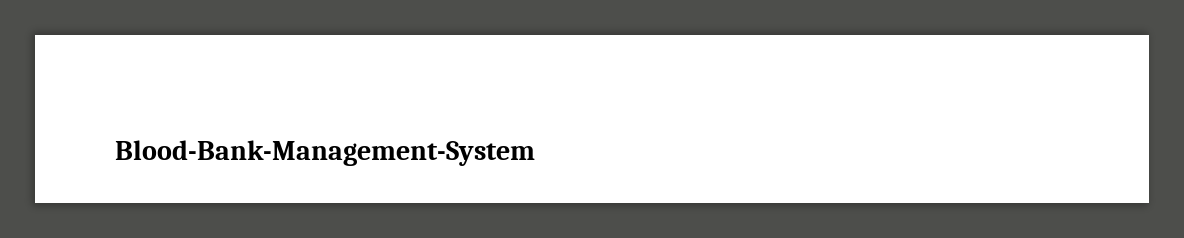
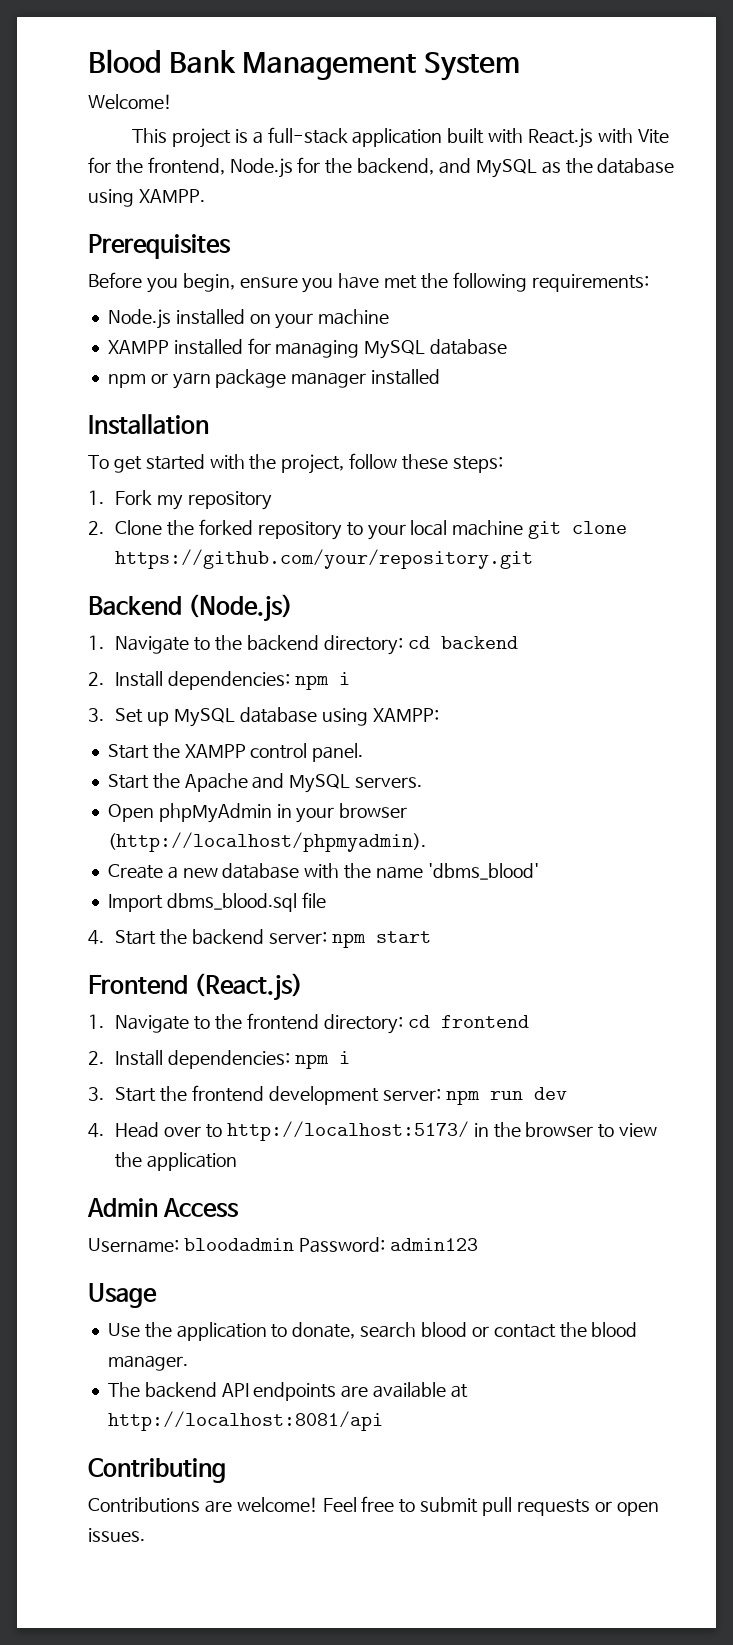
- Blood-Bank-Management-System
+ Blood Bank Management System
+ Welcome!
+ This project is a full-stack application built with React.js with Vite for the frontend, Node.js for the backend, and MySQL as the database using XAMPP.
+ Prerequisites
+ Before you begin, ensure you have met the following requirements:
+ Node.js installed on your machine
+ XAMPP installed for managing MySQL database
+ npm or yarn package manager installed
+ Installation
+ To get started with the project, follow these steps:
+ 1. Fork my repository
+ 2. Clone the forked repository to your local machine git clone https://github.com/your/repository.git
+ Backend (Node.js)
+ 1. Navigate to the backend directory: cd backend
+ 2. Install dependencies: npm i
+ 3. Set up MySQL database using XAMPP:
+ Start the XAMPP control panel.
+ Start the Apache and MySQL servers.
+ Open phpMyAdmin in your browser (http://localhost/phpmyadmin).
+ Create a new database with the name 'dbms_blood'
+ Import dbms_blood.sql file
+ 4. Start the backend server: npm start
+ Frontend (React.js)
+ 1. Navigate to the frontend directory: cd frontend
+ 2. Install dependencies: npm i
+ 3. Start the frontend development server: npm run dev
+ 4. Head over to http://localhost:5173/ in the browser to view the application
+ Admin Access
+ Username: bloodadmin Password: admin123
+ Usage
+ Use the application to donate, search blood or contact the blood manager.
+ The backend API endpoints are available at http://localhost:8081/api
+ Contributing
+ Contributions are welcome! Feel free to submit pull requests or open issues.

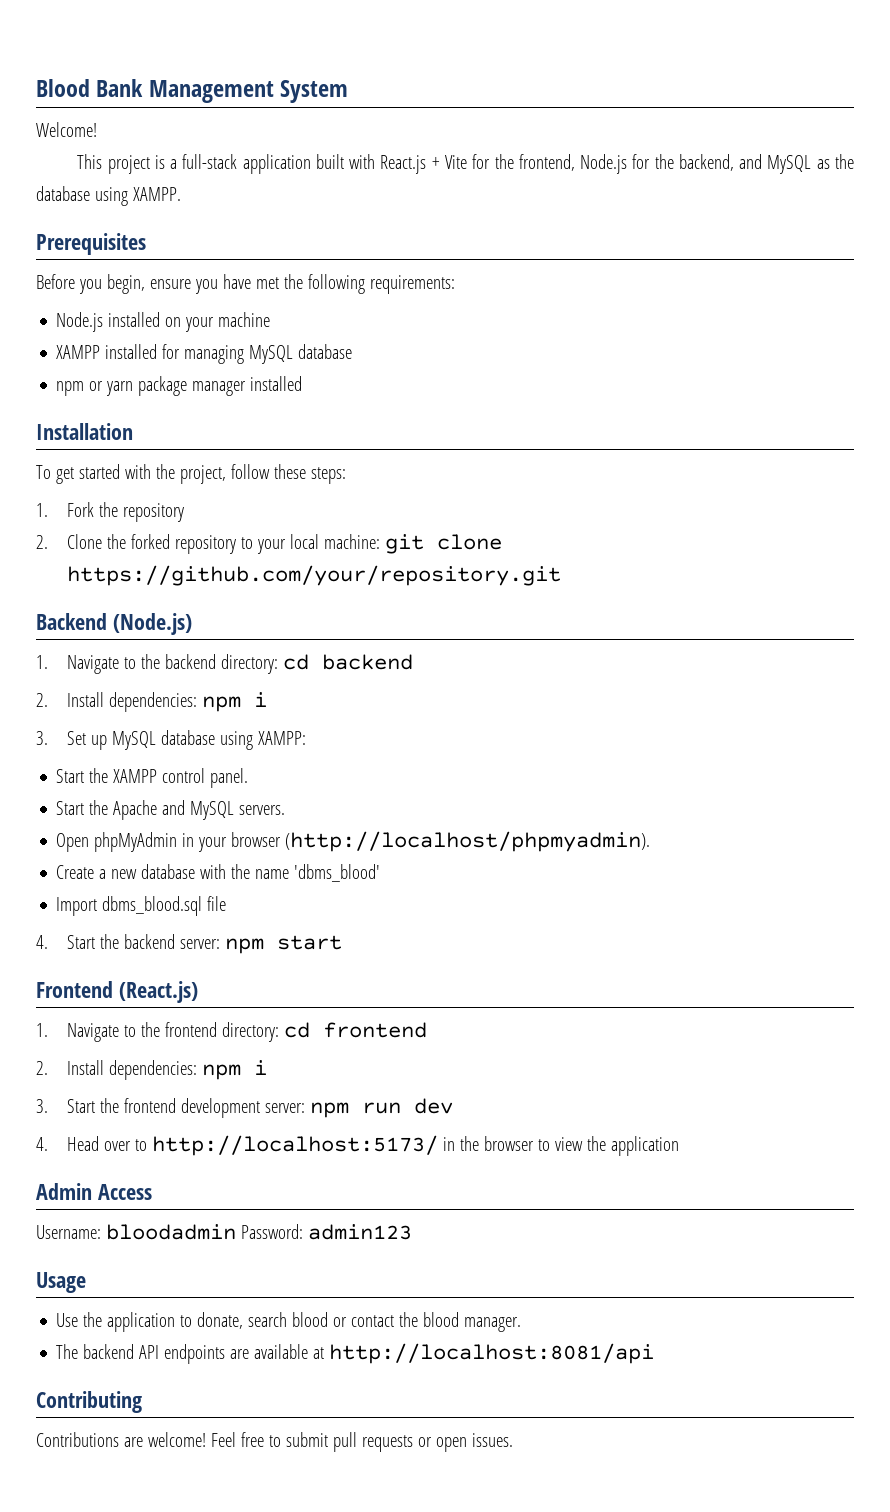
- This project is a full-stack application built with React.js with Vite for the frontend, Node.js for the backend, and MySQL as the database using XAMPP.
+ This project is a full-stack application built with React.js + Vite for the frontend, Node.js for the backend, and MySQL as the database using XAMPP.
- 1. Fork my repository
+ 1. Fork the repository
- 2. Clone the forked repository to your local machine git clone https://github.com/your/repository.git
+ 2. Clone the forked repository to your local machine: git clone https://github.com/your/repository.git

